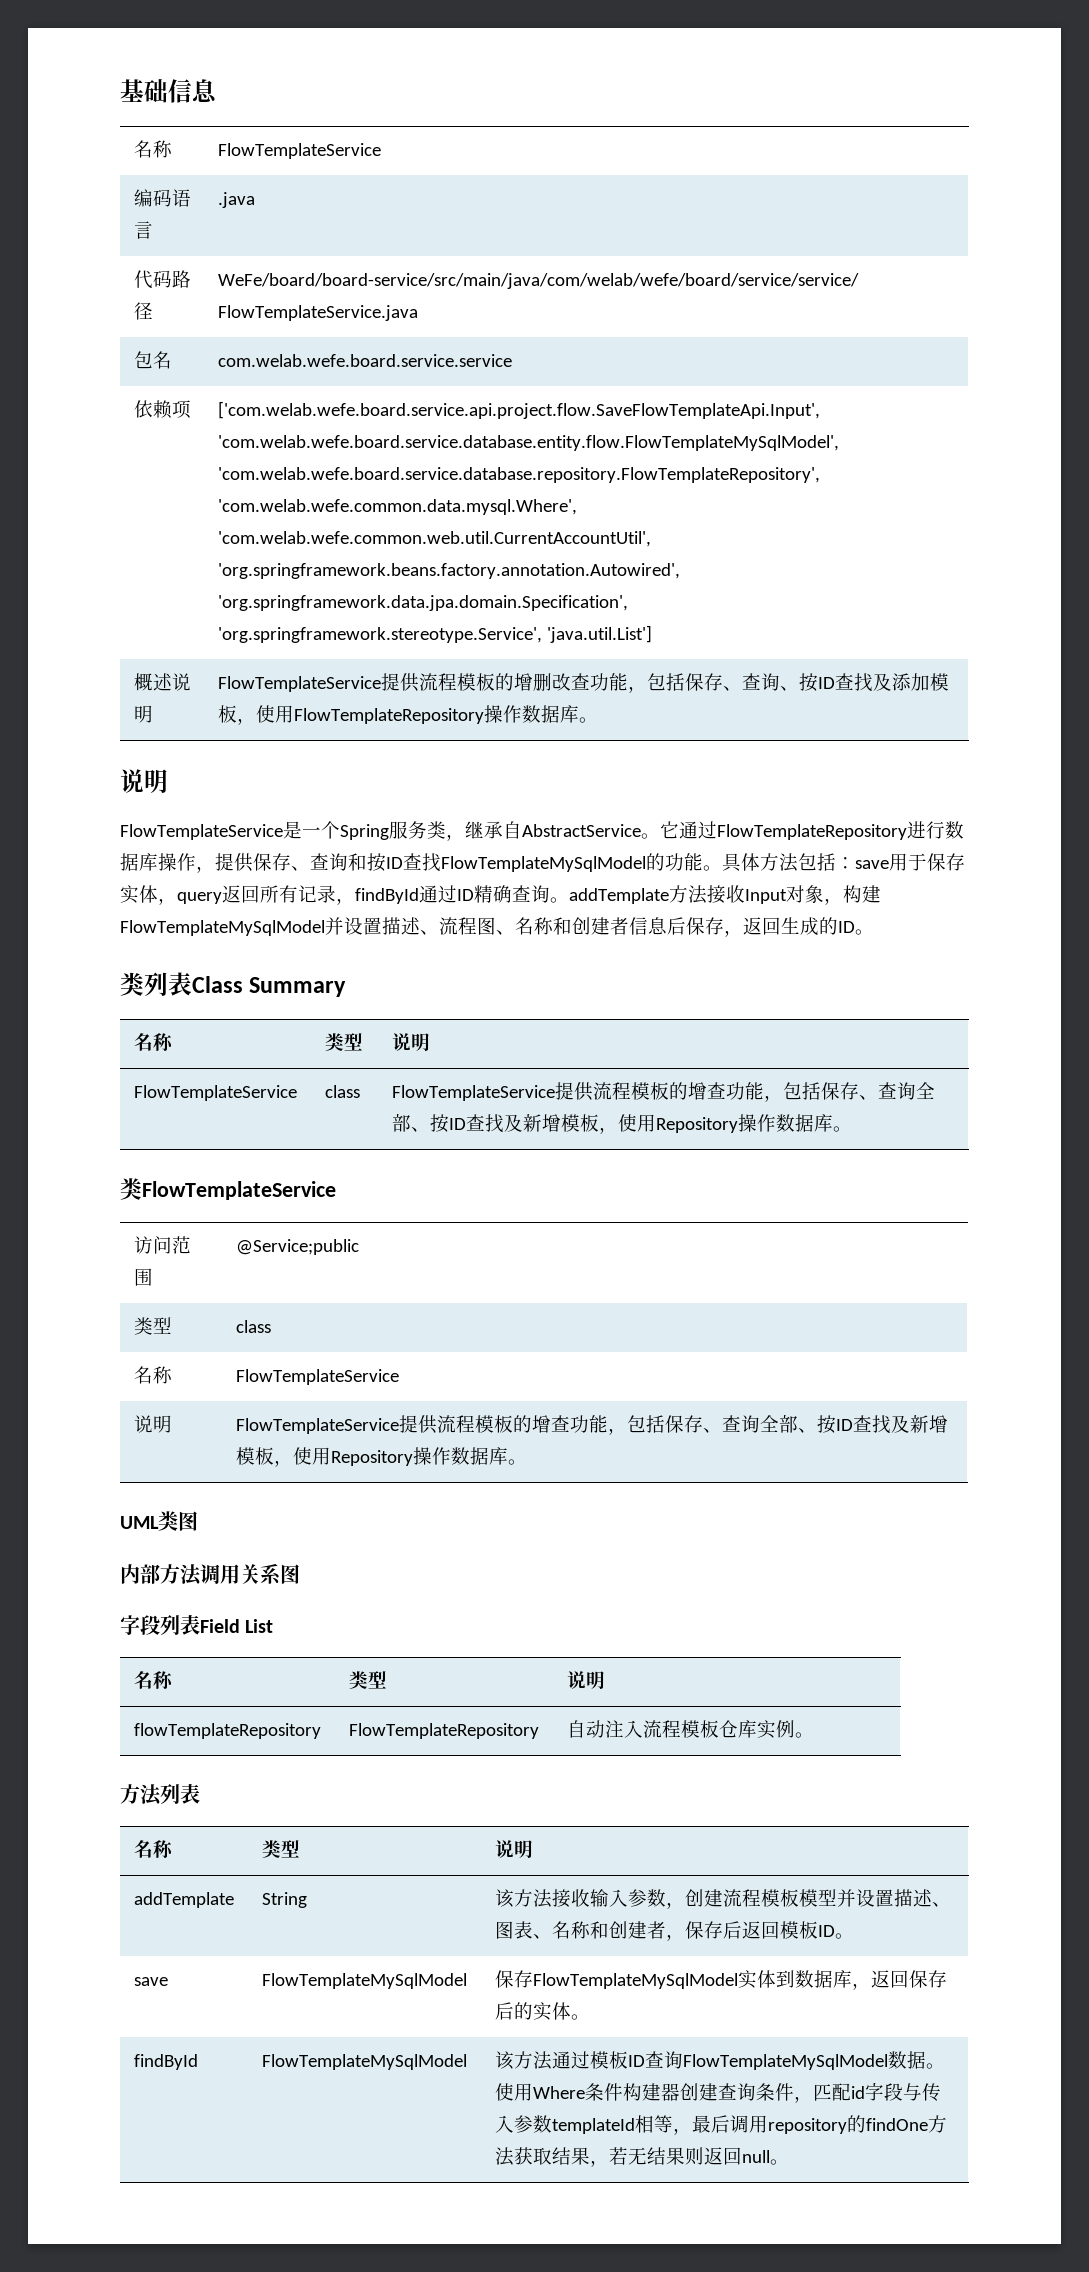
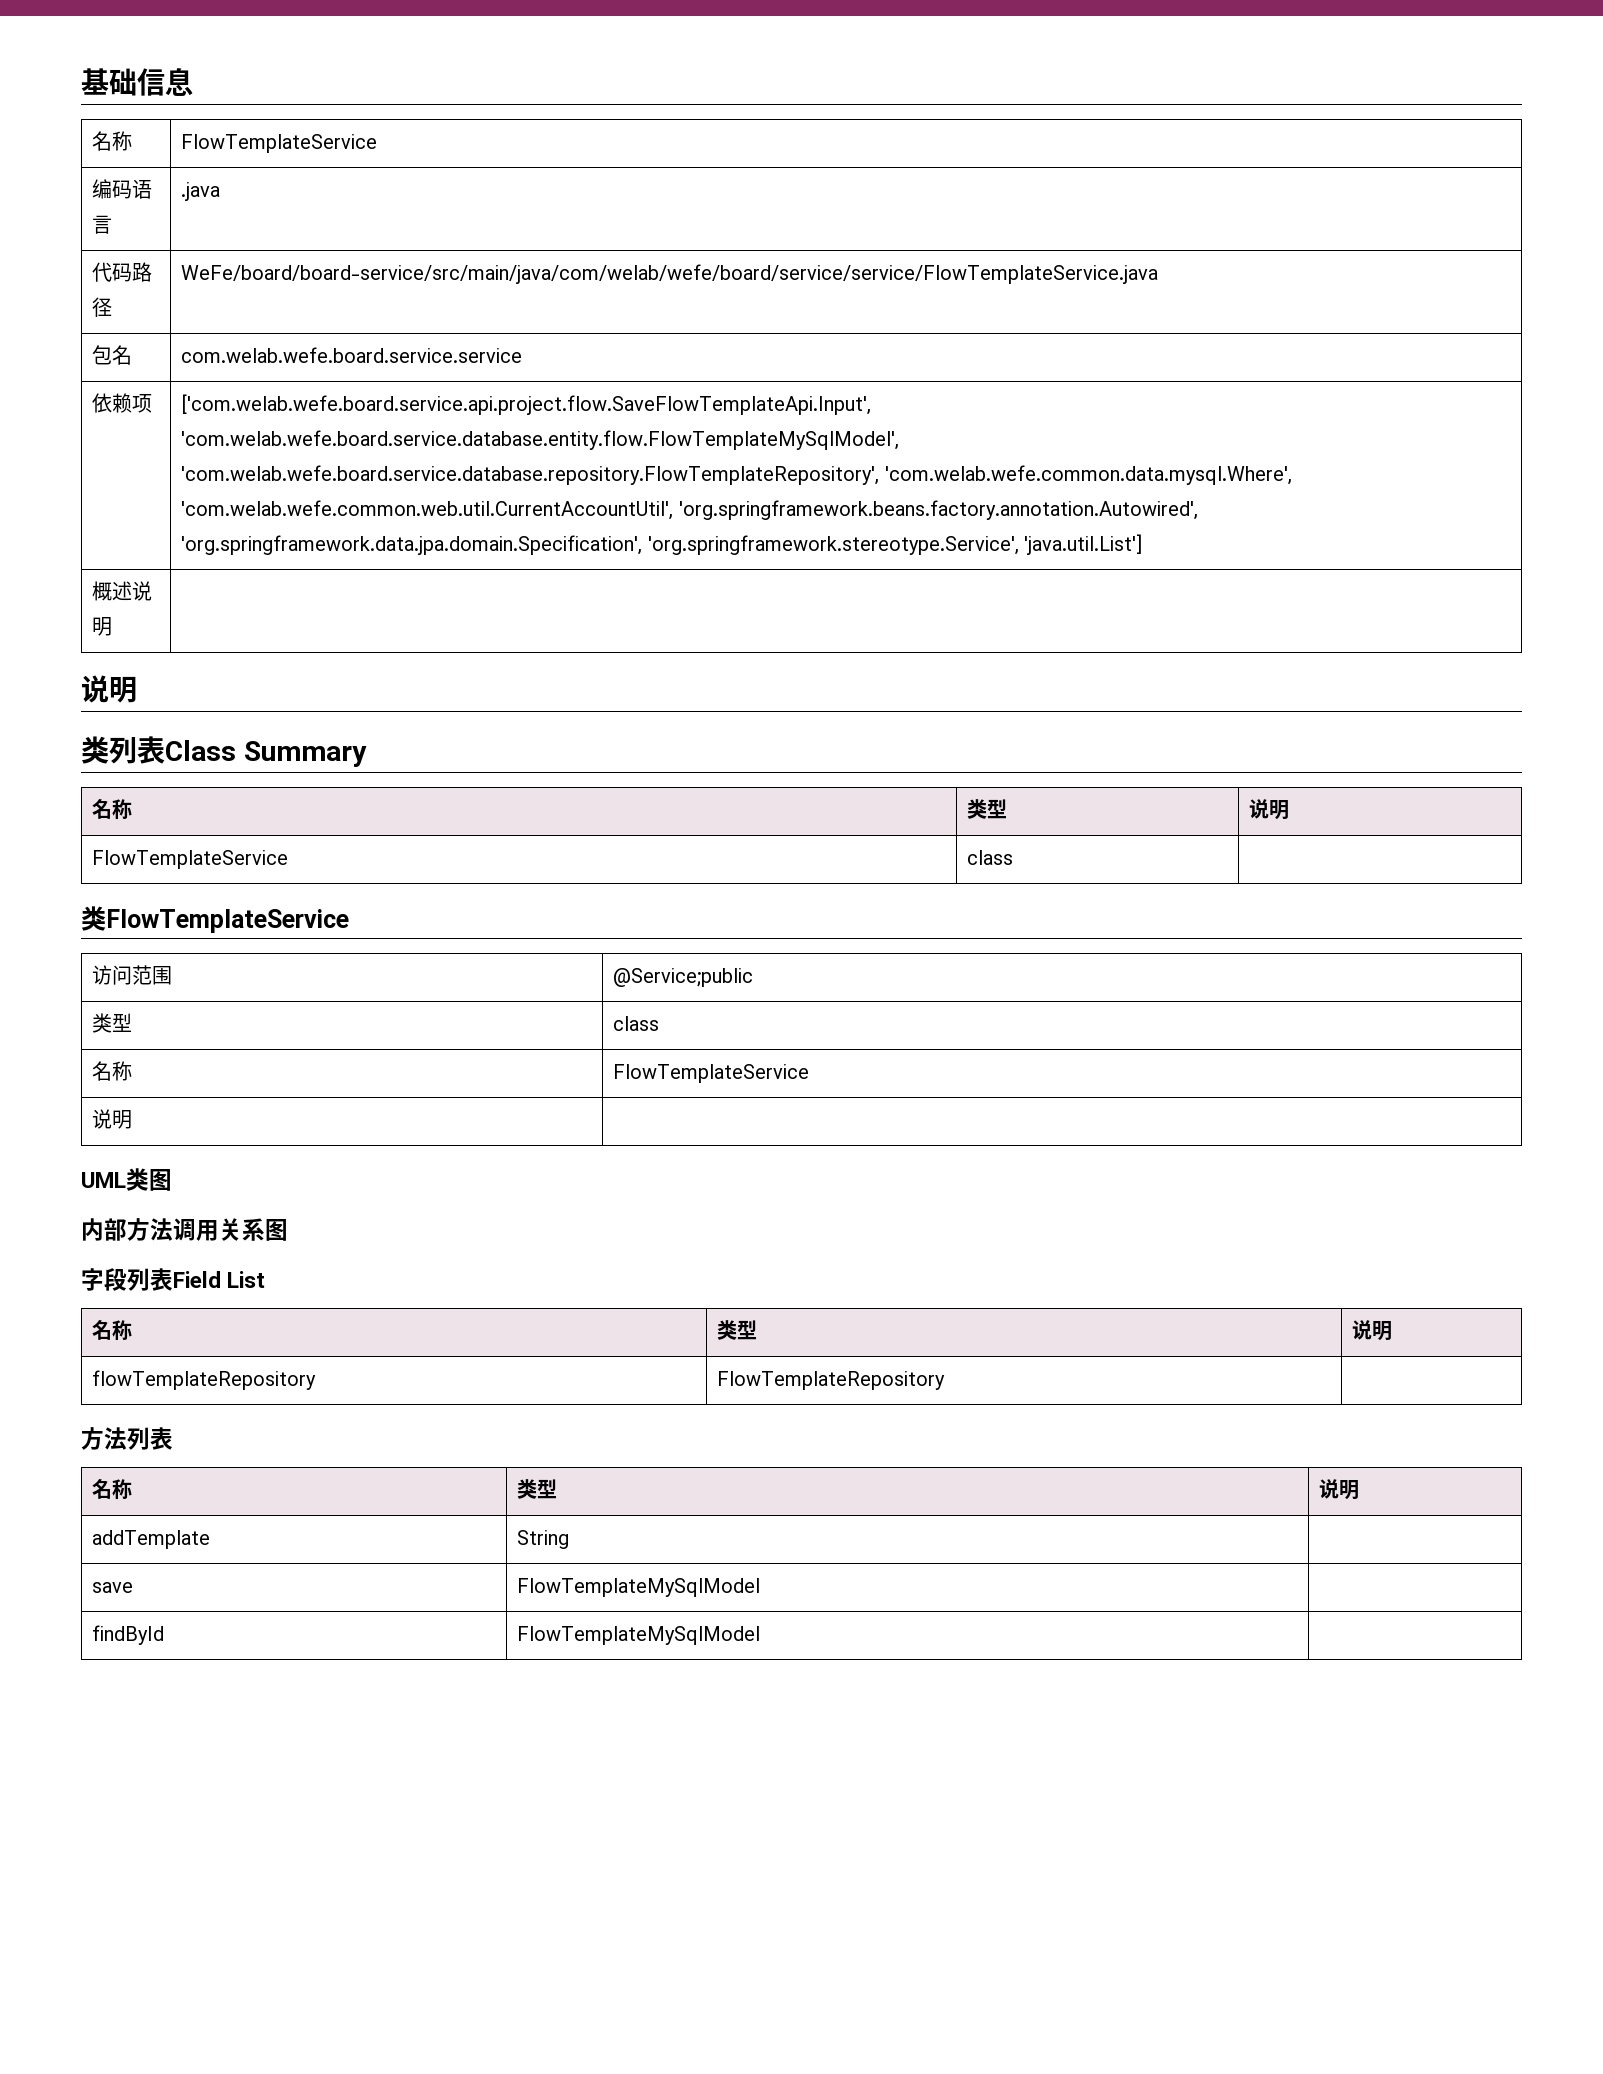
- 概述说明 | FlowTemplateService提供流程模板的增删改查功能，包括保存、查询、按ID查找及添加模板，使用FlowTemplateRepository操作数据库。
+ 概述说明 |
  说明
- FlowTemplateService是一个Spring服务类，继承自AbstractService。它通过FlowTemplateRepository进行数据库操作，提供保存、查询和按ID查找FlowTemplateMySqlModel的功能。具体方法包括：save用于保存实体，query返回所有记录，findById通过ID精确查询。addTemplate方法接收Input对象，构建FlowTemplateMySqlModel并设置描述、流程图、名称和创建者信息后保存，返回生成的ID。
- FlowTemplateService | class | FlowTemplateService提供流程模板的增查功能，包括保存、查询全部、按ID查找及新增模板，使用Repository操作数据库。
+ FlowTemplateService | class |
  类型 | class
  名称 | FlowTemplateService
- 说明 | FlowTemplateService提供流程模板的增查功能，包括保存、查询全部、按ID查找及新增模板，使用Repository操作数据库。
+ 说明 |
- flowTemplateRepository | FlowTemplateRepository | 自动注入流程模板仓库实例。
+ flowTemplateRepository | FlowTemplateRepository |
- addTemplate | String | 该方法接收输入参数，创建流程模板模型并设置描述、图表、名称和创建者，保存后返回模板ID。
- save | FlowTemplateMySqlModel | 保存FlowTemplateMySqlModel实体到数据库，返回保存后的实体。
- findById | FlowTemplateMySqlModel | 该方法通过模板ID查询FlowTemplateMySqlModel数据。使用Where条件构建器创建查询条件，匹配id字段与传入参数templateId相等，最后调用repository的findOne方法获取结果，若无结果则返回null。
+ addTemplate | String |
+ save | FlowTemplateMySqlModel |
+ findById | FlowTemplateMySqlModel |

